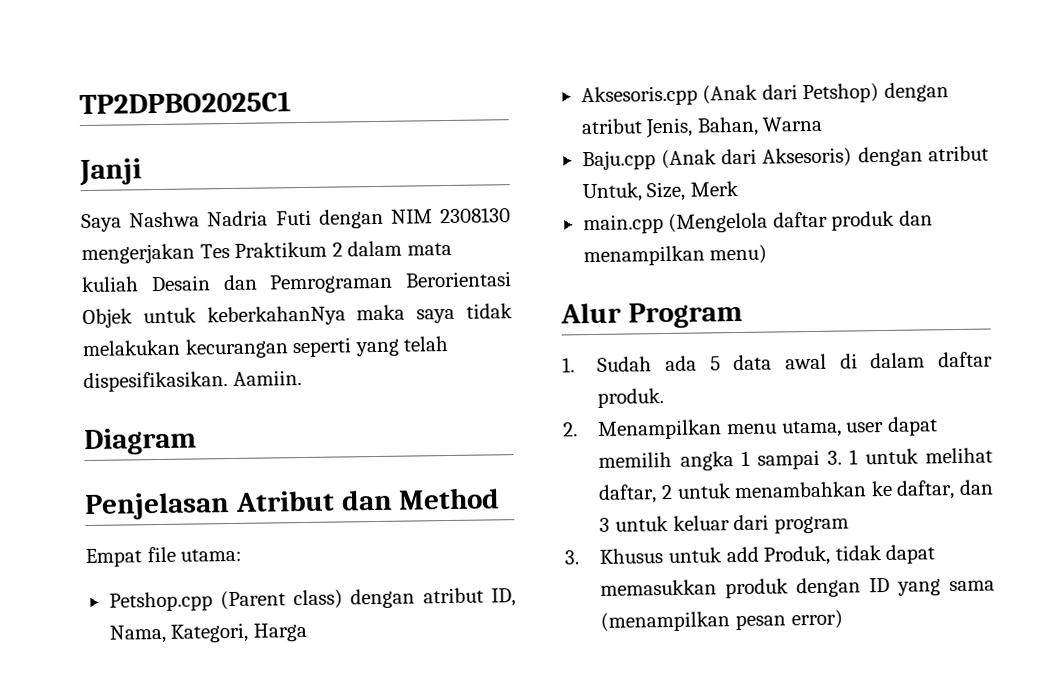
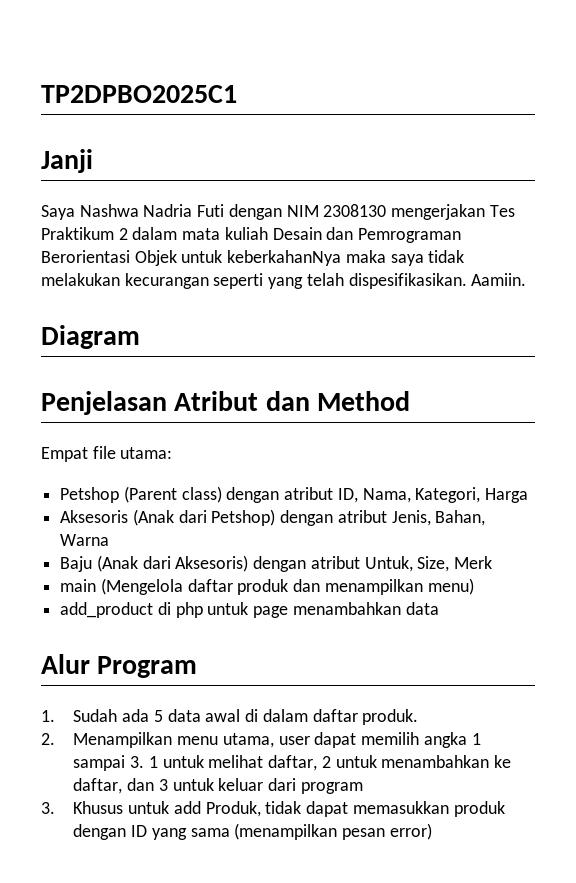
- Petshop.cpp (Parent class) dengan atribut ID, Nama, Kategori, Harga
+ Petshop (Parent class) dengan atribut ID, Nama, Kategori, Harga
- Aksesoris.cpp (Anak dari Petshop) dengan atribut Jenis, Bahan, Warna
+ Aksesoris (Anak dari Petshop) dengan atribut Jenis, Bahan, Warna
- Baju.cpp (Anak dari Aksesoris) dengan atribut Untuk, Size, Merk
+ Baju (Anak dari Aksesoris) dengan atribut Untuk, Size, Merk
- main.cpp (Mengelola daftar produk dan menampilkan menu)
+ main (Mengelola daftar produk dan menampilkan menu)
+ add_product di php untuk page menambahkan data

